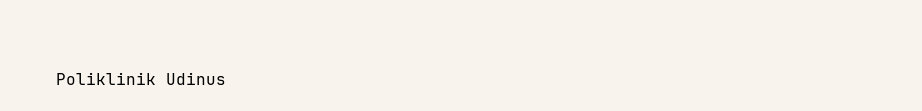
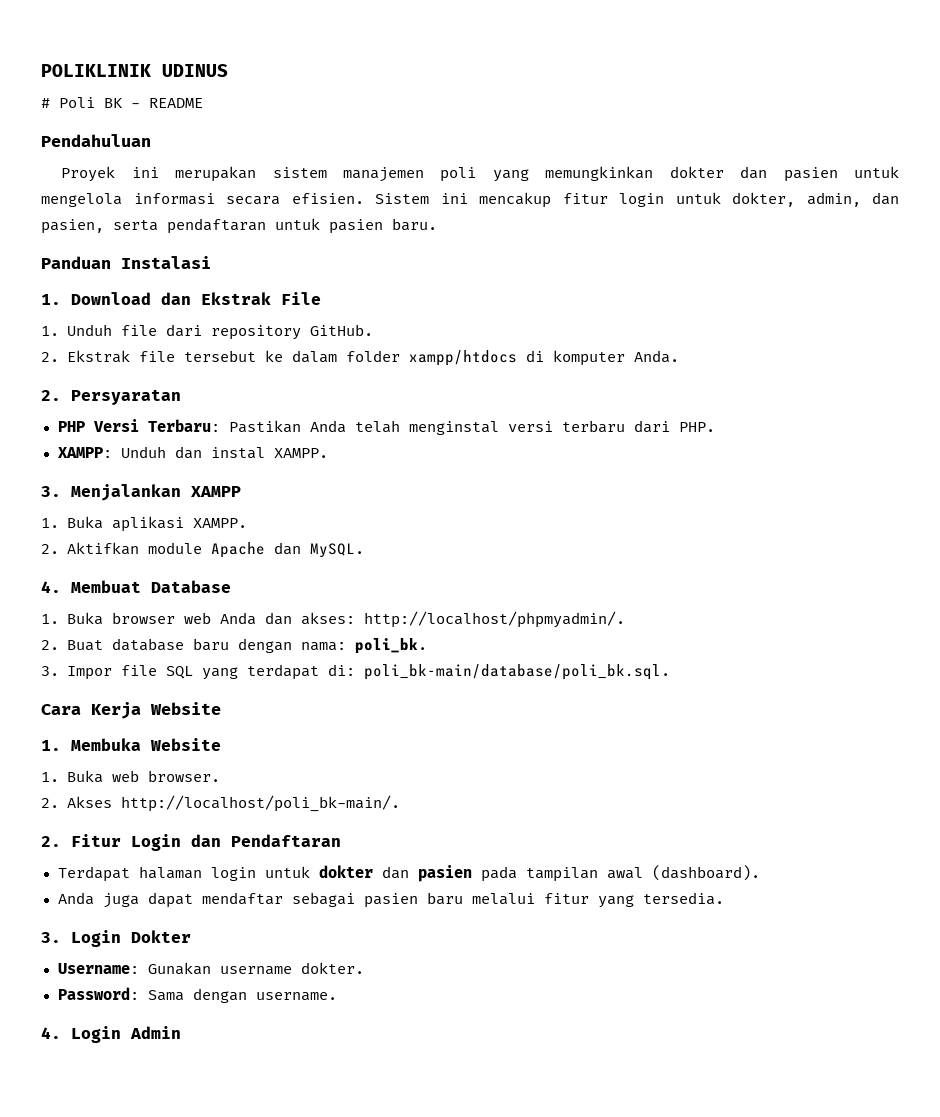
- Poliklinik Udinus
+ POLIKLINIK UDINUS
+ # Poli BK - README
+ Pendahuluan
+ Proyek ini merupakan sistem manajemen poli yang memungkinkan dokter dan pasien untuk mengelola informasi secara efisien. Sistem ini mencakup fitur login untuk dokter, admin, dan pasien, serta pendaftaran untuk pasien baru.
+ Panduan Instalasi
+ 1. Download dan Ekstrak File
+ 1. Unduh file dari repository GitHub.
+ 2. Ekstrak file tersebut ke dalam folder xampp/htdocs di komputer Anda.
+ 2. Persyaratan
+ PHP Versi Terbaru: Pastikan Anda telah menginstal versi terbaru dari PHP.
+ XAMPP: Unduh dan instal XAMPP.
+ 3. Menjalankan XAMPP
+ 1. Buka aplikasi XAMPP.
+ 2. Aktifkan module Apache dan MySQL.
+ 4. Membuat Database
+ 1. Buka browser web Anda dan akses: http://localhost/phpmyadmin/.
+ 2. Buat database baru dengan nama: poli_bk.
+ 3. Impor file SQL yang terdapat di: poli_bk-main/database/poli_bk.sql.
+ Cara Kerja Website
+ 1. Membuka Website
+ 1. Buka web browser.
+ 2. Akses http://localhost/poli_bk-main/.
+ 2. Fitur Login dan Pendaftaran
+ Terdapat halaman login untuk dokter dan pasien pada tampilan awal (dashboard).
+ Anda juga dapat mendaftar sebagai pasien baru melalui fitur yang tersedia.
+ 3. Login Dokter
+ Username: Gunakan username dokter.
+ Password: Sama dengan username.
+ 4. Login Admin

